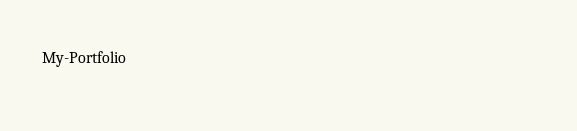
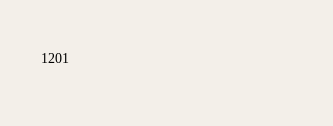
- My-Portfolio
+ 1201

